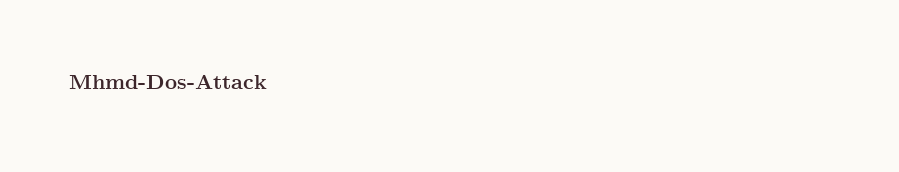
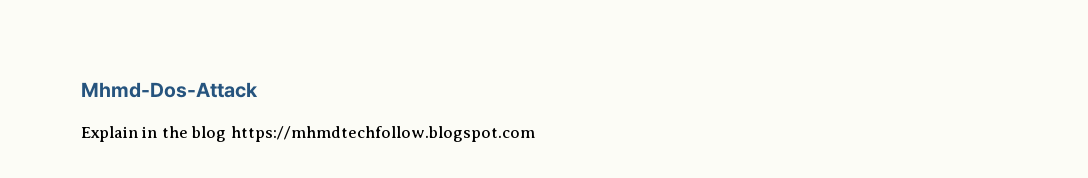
+ Explain in the blog https://mhmdtechfollow.blogspot.com

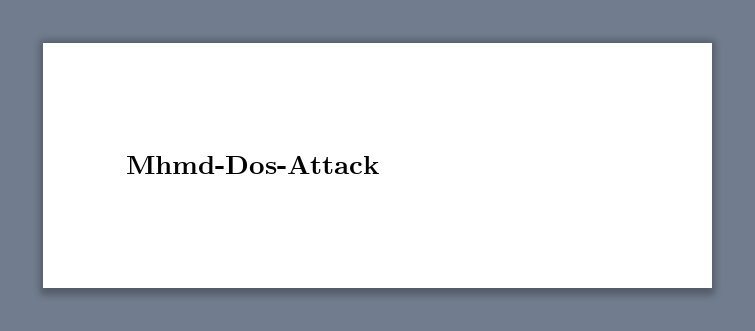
- Explain in the blog https://mhmdtechfollow.blogspot.com

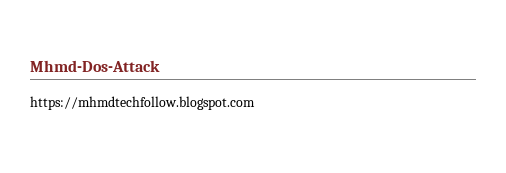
+ https://mhmdtechfollow.blogspot.com

